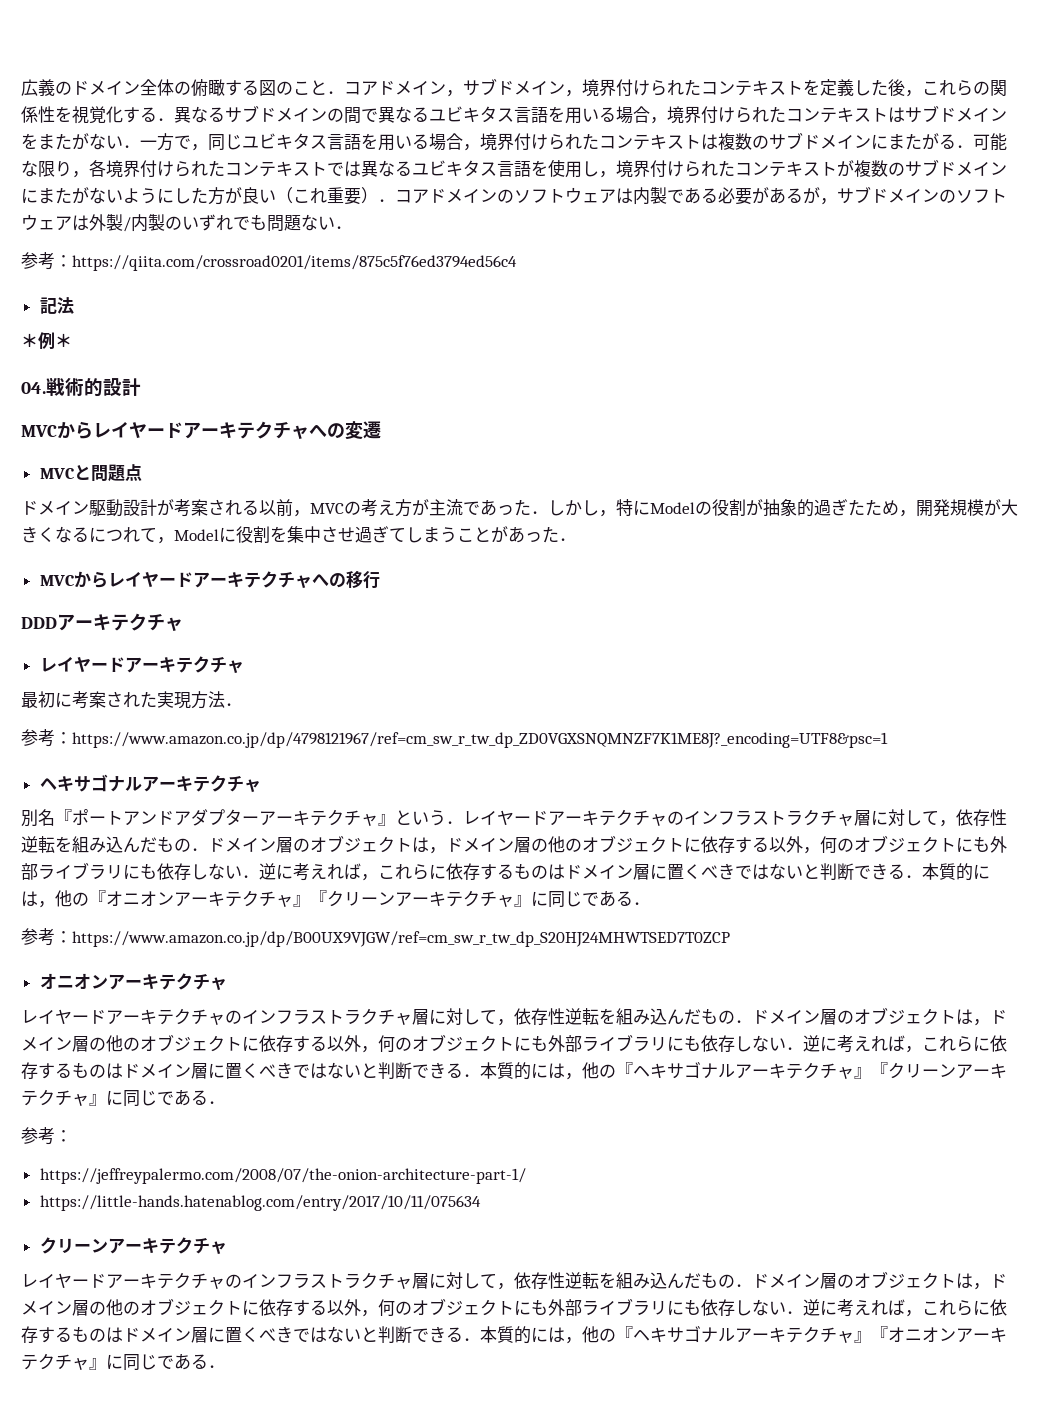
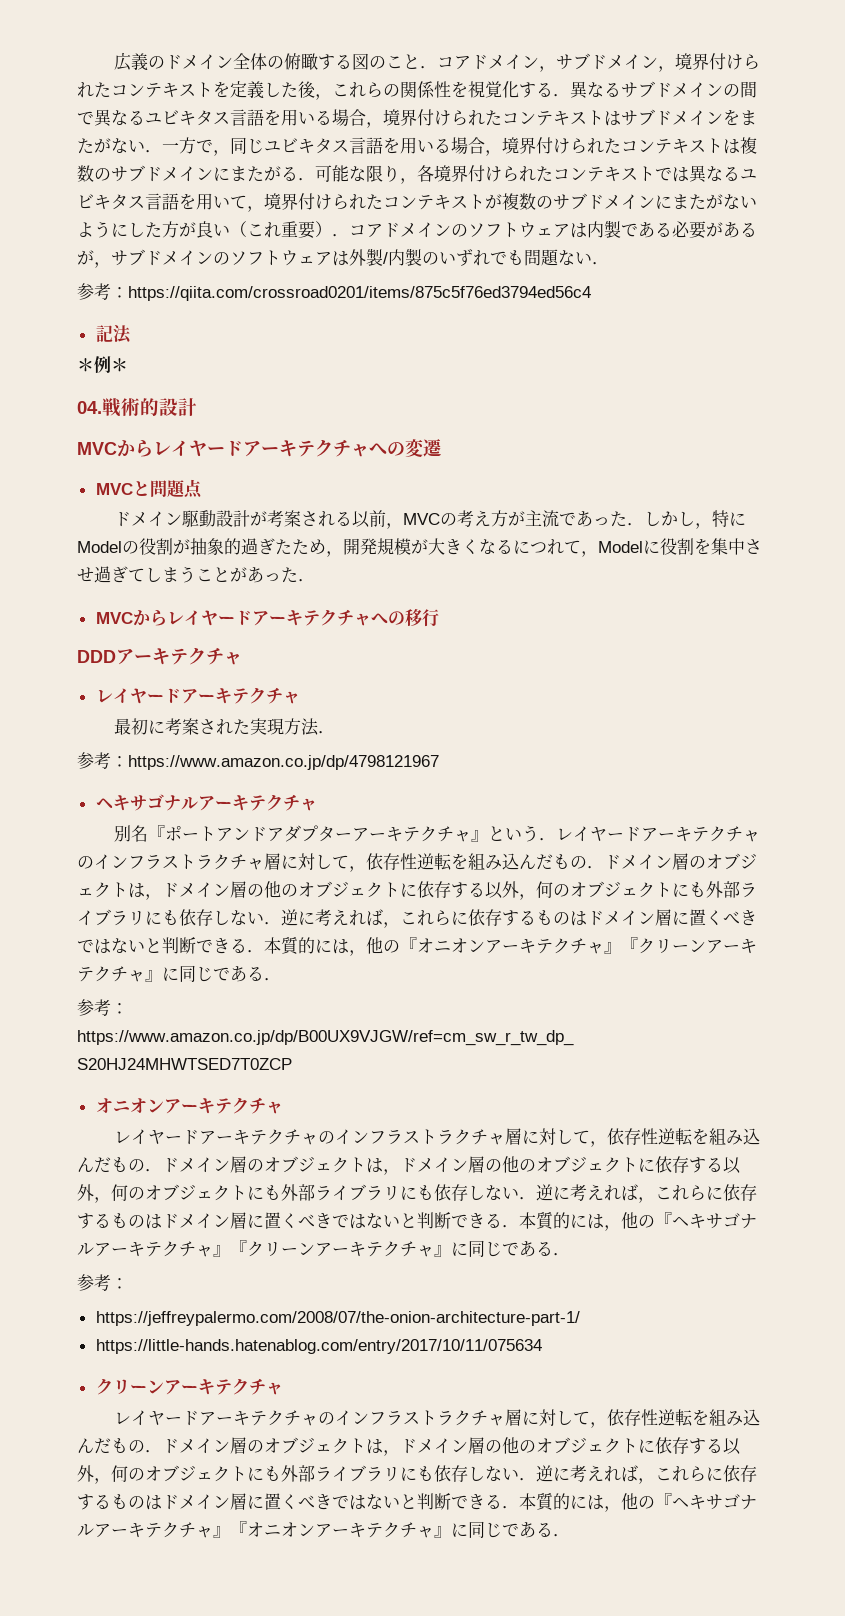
- 広義のドメイン全体の俯瞰する図のこと．コアドメイン，サブドメイン，境界付けられたコンテキストを定義した後，これらの関係性を視覚化する．異なるサブドメインの間で異なるユビキタス言語を用いる場合，境界付けられたコンテキストはサブドメインをまたがない．一方で，同じユビキタス言語を用いる場合，境界付けられたコンテキストは複数のサブドメインにまたがる．可能な限り，各境界付けられたコンテキストでは異なるユビキタス言語を使用し，境界付けられたコンテキストが複数のサブドメインにまたがないようにした方が良い（これ重要）．コアドメインのソフトウェアは内製である必要があるが，サブドメインのソフトウェアは外製/内製のいずれでも問題ない．
+ 広義のドメイン全体の俯瞰する図のこと．コアドメイン，サブドメイン，境界付けられたコンテキストを定義した後，これらの関係性を視覚化する．異なるサブドメインの間で異なるユビキタス言語を用いる場合，境界付けられたコンテキストはサブドメインをまたがない．一方で，同じユビキタス言語を用いる場合，境界付けられたコンテキストは複数のサブドメインにまたがる．可能な限り，各境界付けられたコンテキストでは異なるユビキタス言語を用いて，境界付けられたコンテキストが複数のサブドメインにまたがないようにした方が良い（これ重要）．コアドメインのソフトウェアは内製である必要があるが，サブドメインのソフトウェアは外製/内製のいずれでも問題ない．
- 参考：https://www.amazon.co.jp/dp/4798121967/ref=cm_sw_r_tw_dp_ZD0VGXSNQMNZF7K1ME8J?_encoding=UTF8&psc=1
+ 参考：https://www.amazon.co.jp/dp/4798121967

